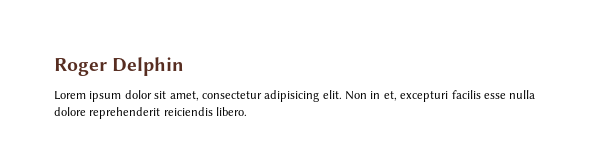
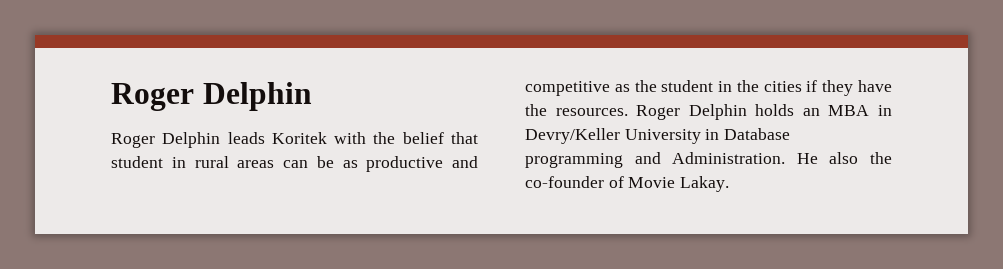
- Lorem ipsum dolor sit amet, consectetur adipisicing elit. Non in et, excepturi facilis esse nulla dolore reprehenderit reiciendis libero.
+ Roger Delphin leads Koritek with the belief that student in rural areas can be as productive and competitive as the student in the cities if they have the resources. Roger Delphin holds an MBA in Devry/Keller University in Database programming and Administration. He also the co-founder of Movie Lakay.

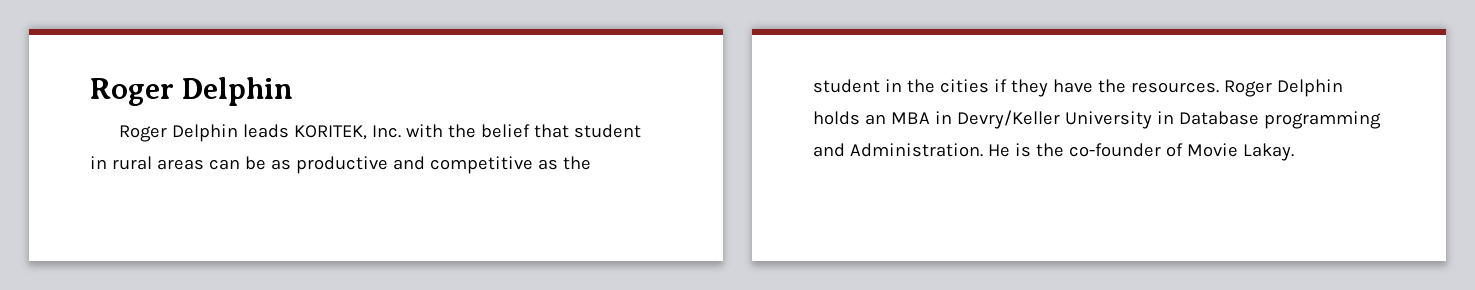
- Roger Delphin leads Koritek with the belief that student in rural areas can be as productive and competitive as the student in the cities if they have the resources.
+ Roger Delphin leads KORITEK, Inc. with the belief that student in rural areas can be as productive and competitive as the student in the cities if they have the resources.
- He also the co-founder of Movie Lakay.
+ He is the co-founder of Movie Lakay.

